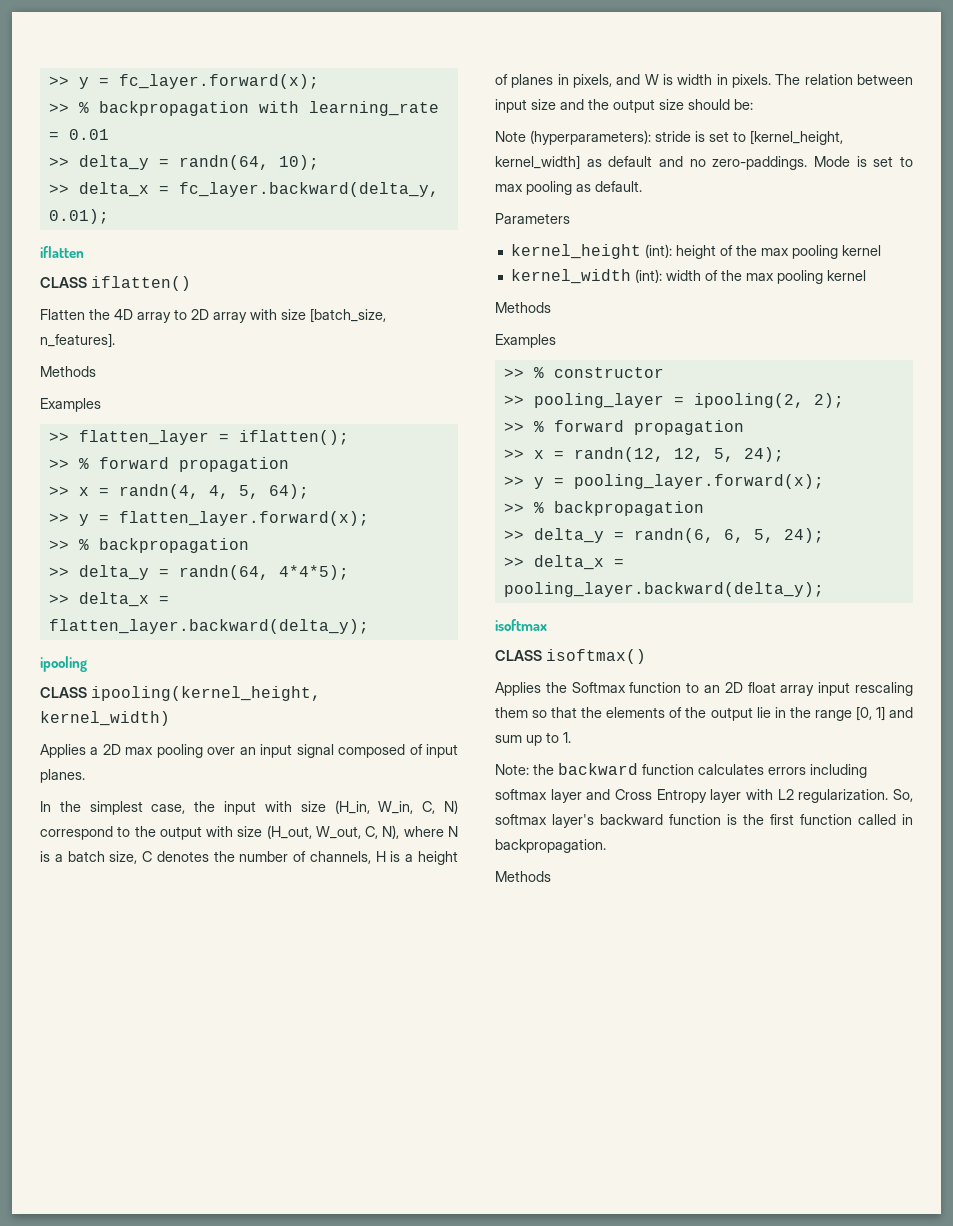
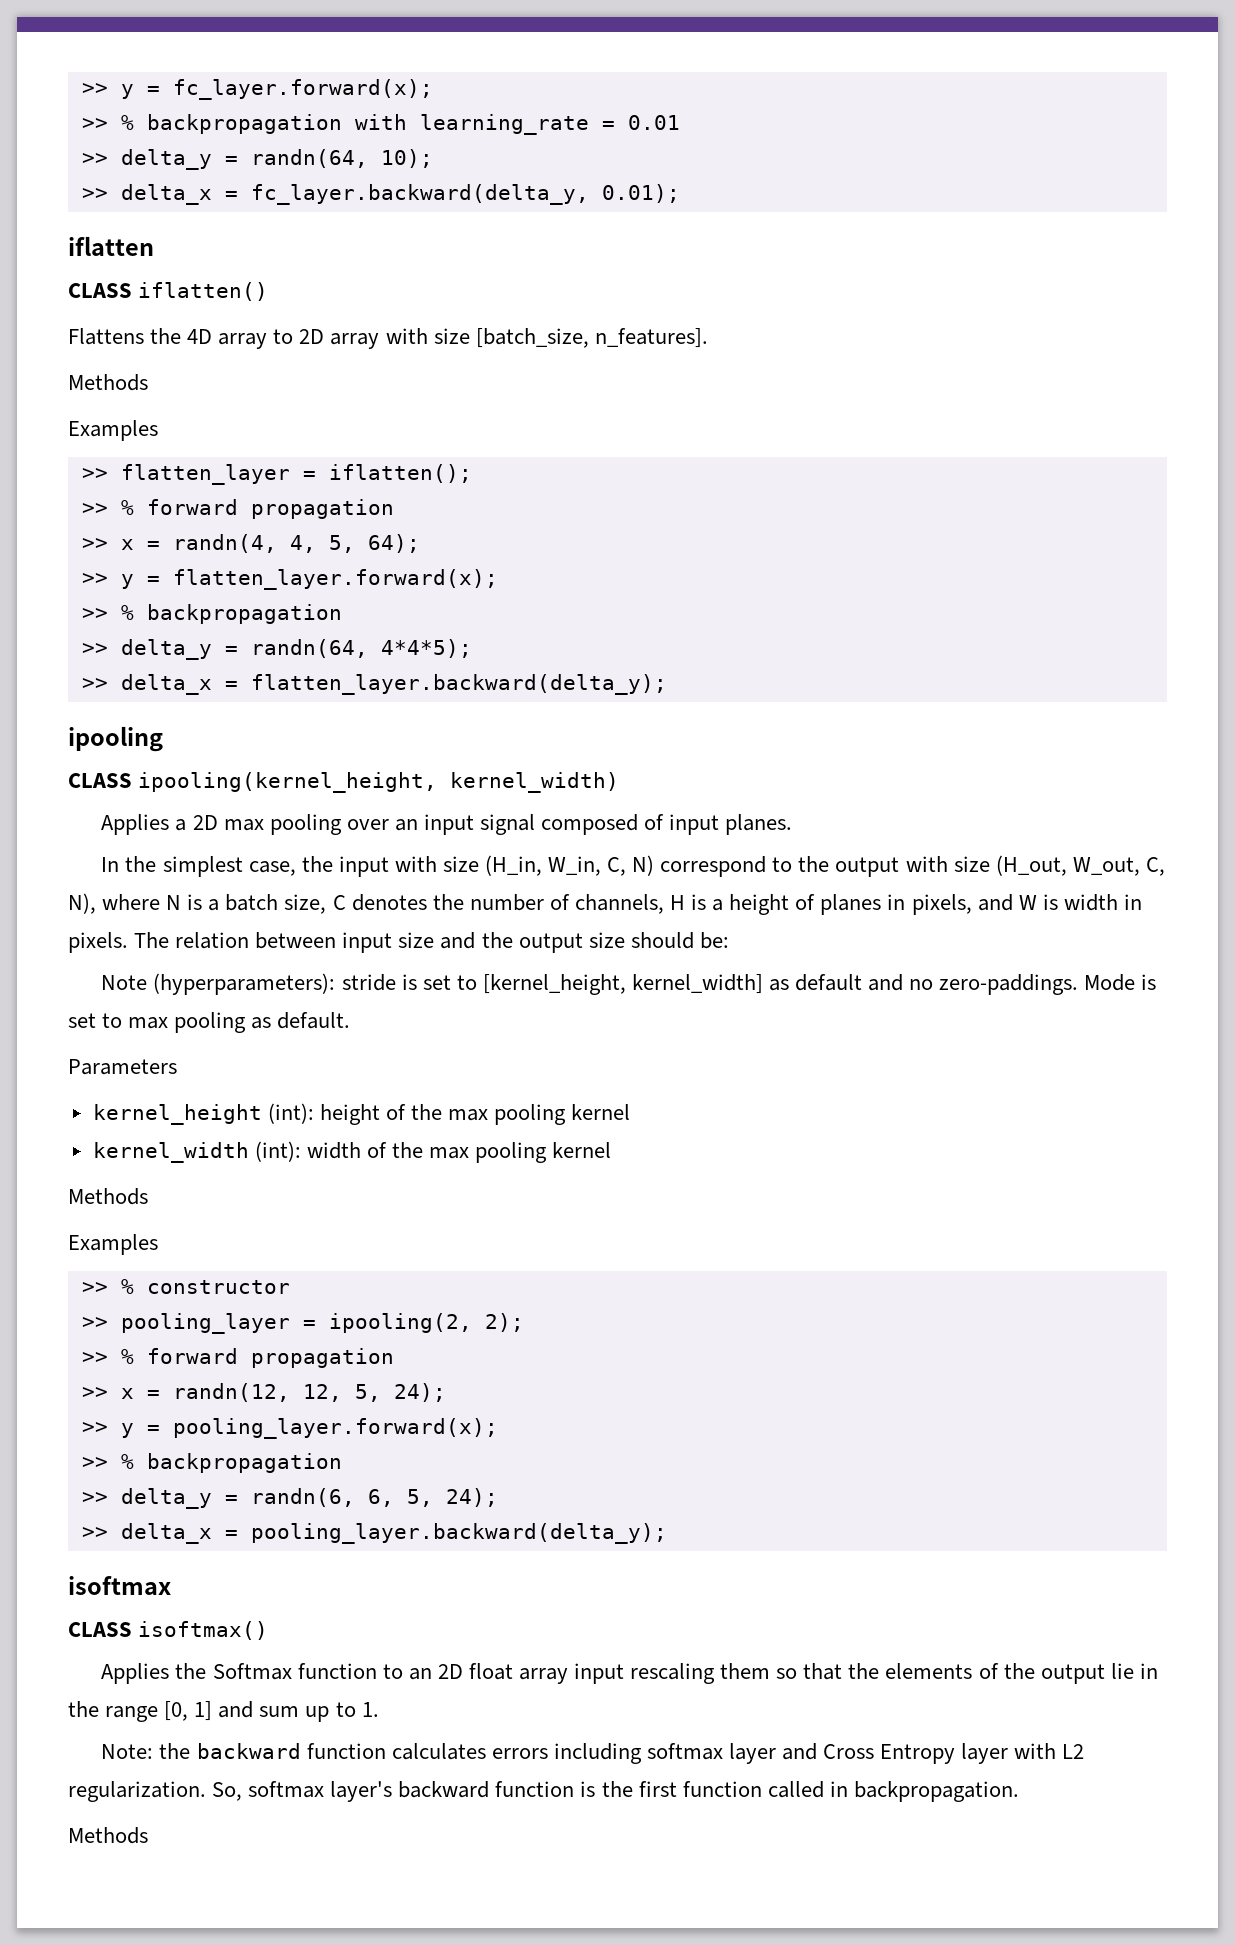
- Flatten the 4D array to 2D array with size [batch_size, n_features].
+ Flattens the 4D array to 2D array with size [batch_size, n_features].

